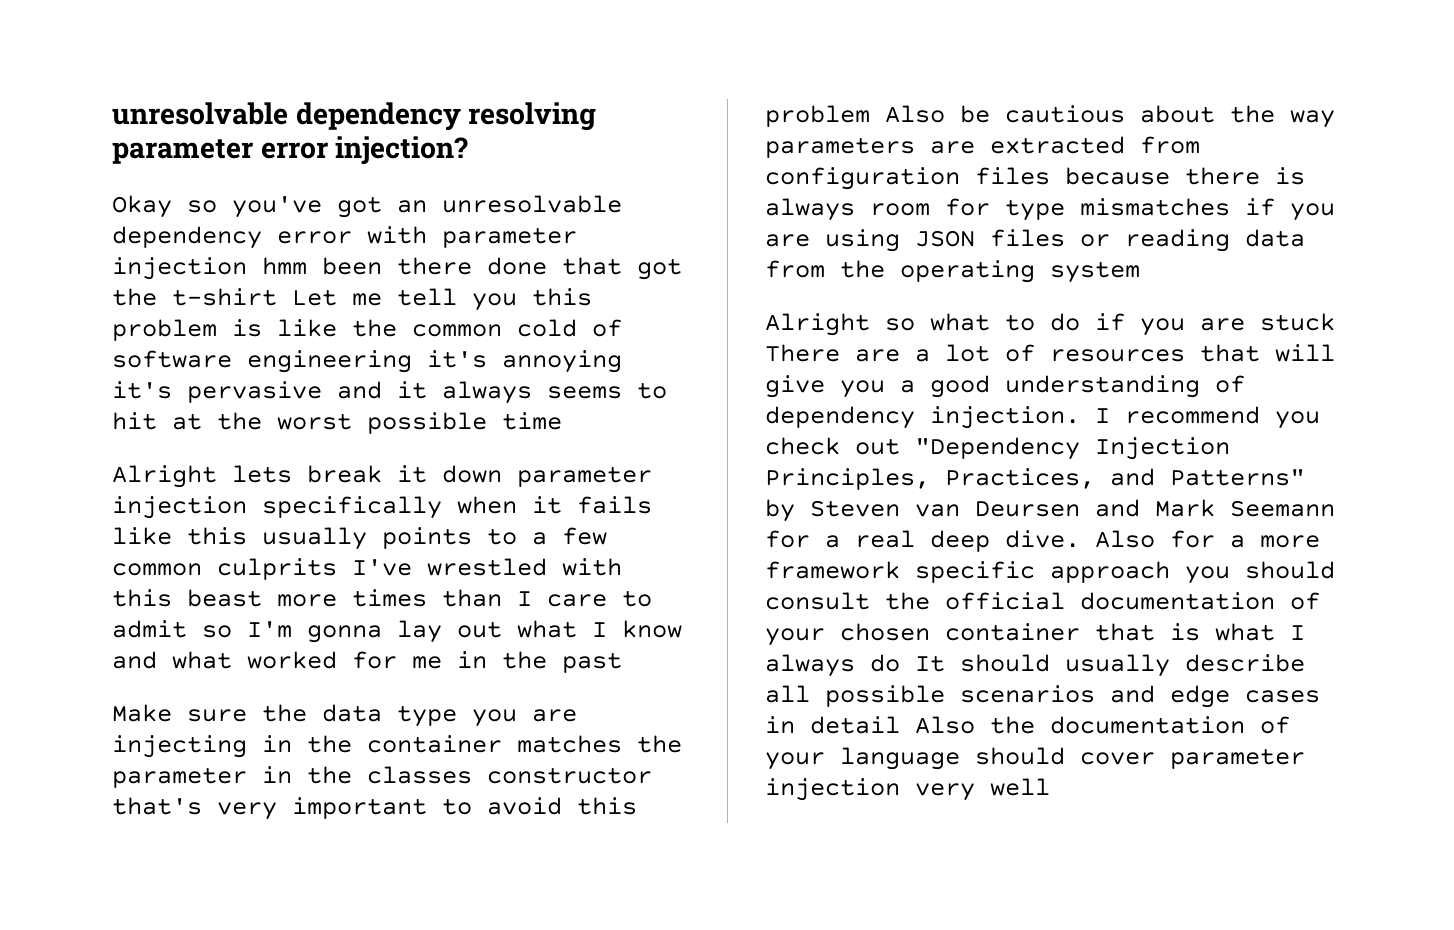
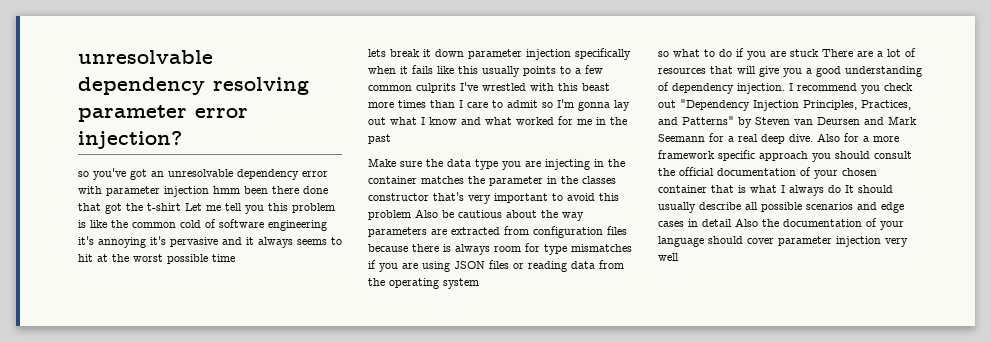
- Okay so you've got an unresolvable dependency error with parameter injection hmm been there done that got the t-shirt Let me tell you this problem is like the common cold of software engineering it's annoying it's pervasive and it always seems to hit at the worst possible time
+ so you've got an unresolvable dependency error with parameter injection hmm been there done that got the t-shirt Let me tell you this problem is like the common cold of software engineering it's annoying it's pervasive and it always seems to hit at the worst possible time
- Alright lets break it down parameter injection specifically when it fails like this usually points to a few common culprits I've wrestled with this beast more times than I care to admit so I'm gonna lay out what I know and what worked for me in the past
+ lets break it down parameter injection specifically when it fails like this usually points to a few common culprits I've wrestled with this beast more times than I care to admit so I'm gonna lay out what I know and what worked for me in the past
- Alright so what to do if you are stuck There are a lot of resources that will give you a good understanding of dependency injection.
+ so what to do if you are stuck There are a lot of resources that will give you a good understanding of dependency injection.

